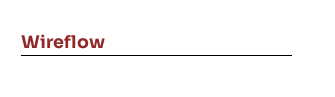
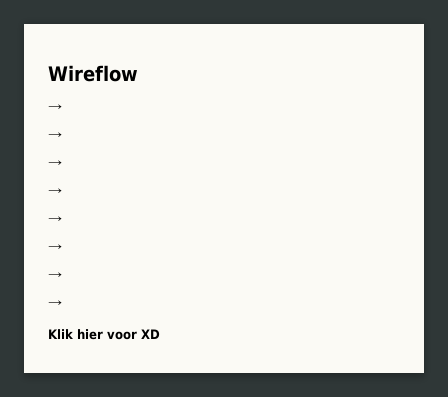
  Wireflow
+ →
+ →
+ →
+ →
+ →
+ →
+ →
+ →
+ Klik hier voor XD

